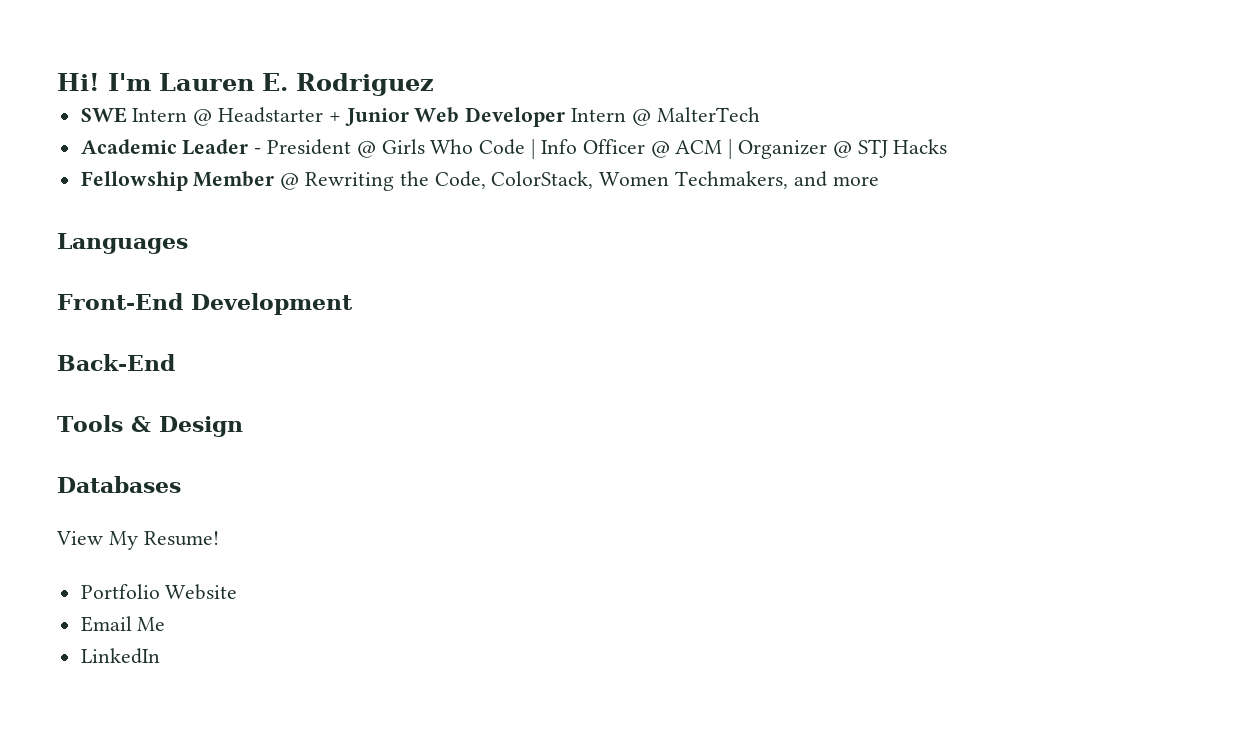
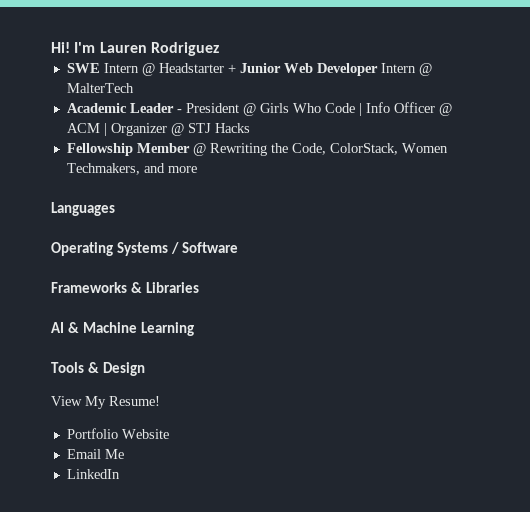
- I'm Lauren E. Rodriguez
+ I'm Lauren Rodriguez
- Front-End Development
- Back-End
+ Operating Systems / Software
+ Frameworks & Libraries
+ AI & Machine Learning
- Databases

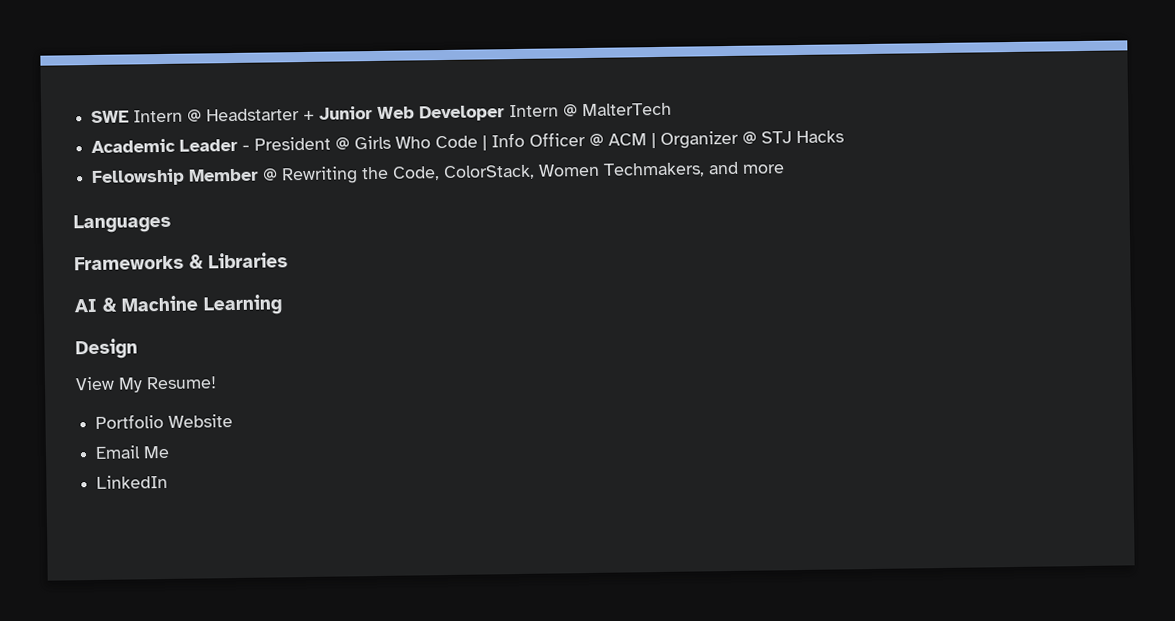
- Hi! I'm Lauren Rodriguez
- Operating Systems / Software
- Tools & Design
+ Design

